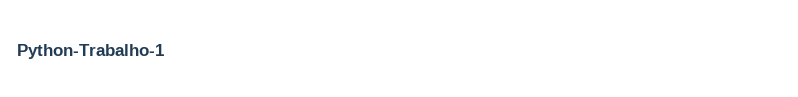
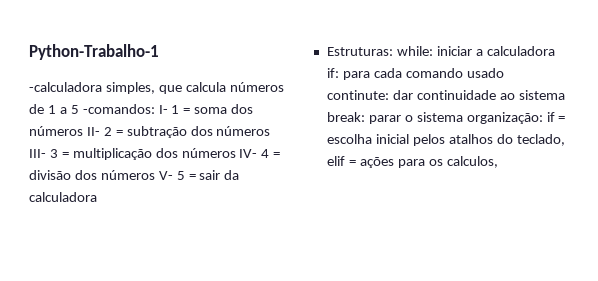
+ -calculadora simples, que calcula números de 1 a 5 -comandos: I- 1 = soma dos números II- 2 = subtração dos números III- 3 = multiplicação dos números IV- 4 = divisão dos números V- 5 = sair da calculadora
+ Estruturas: while: iniciar a calculadora if: para cada comando usado continute: dar continuidade ao sistema break: parar o sistema organização: if = escolha inicial pelos atalhos do teclado, elif = ações para os calculos,

